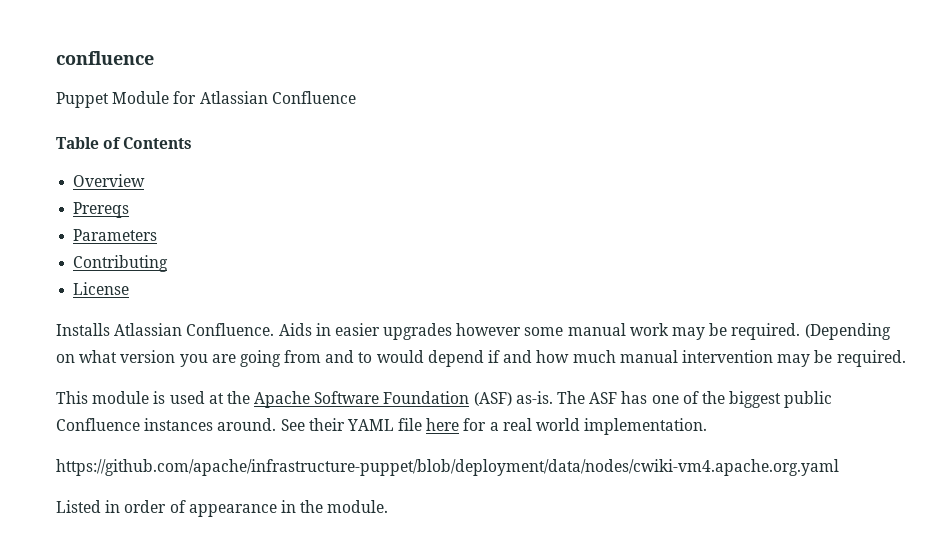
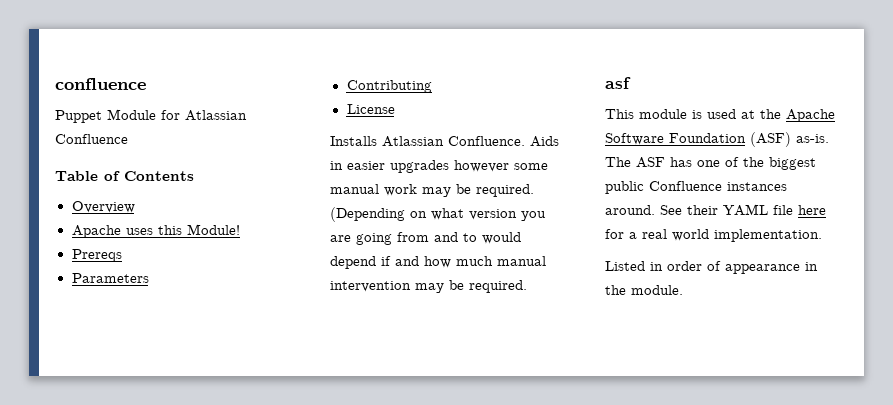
+ Apache uses this Module!
+ asf
- https://github.com/apache/infrastructure-puppet/blob/deployment/data/nodes/cwiki-vm4.apache.org.yaml

